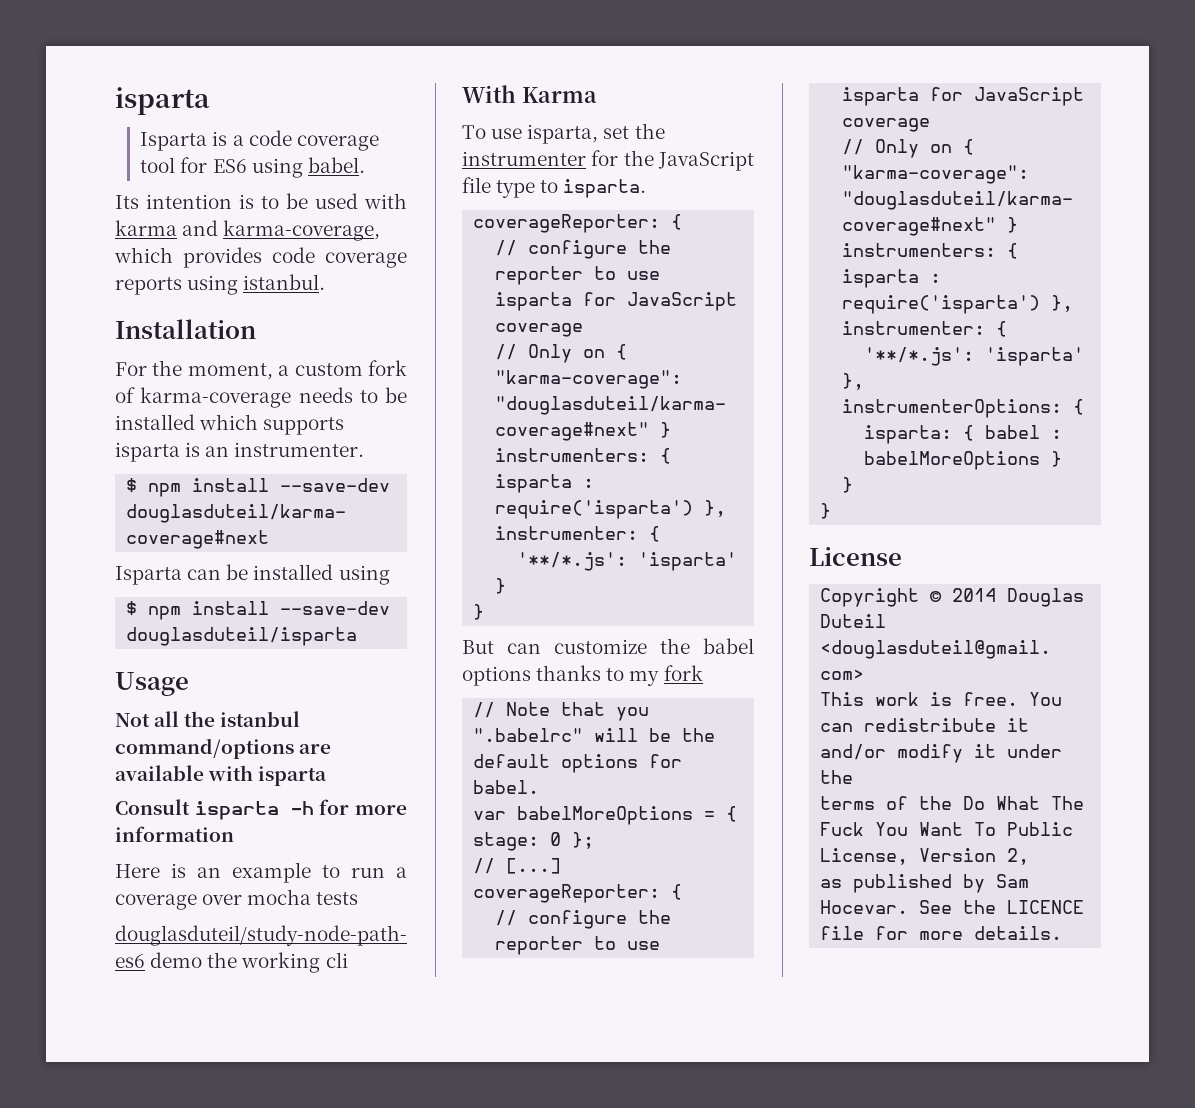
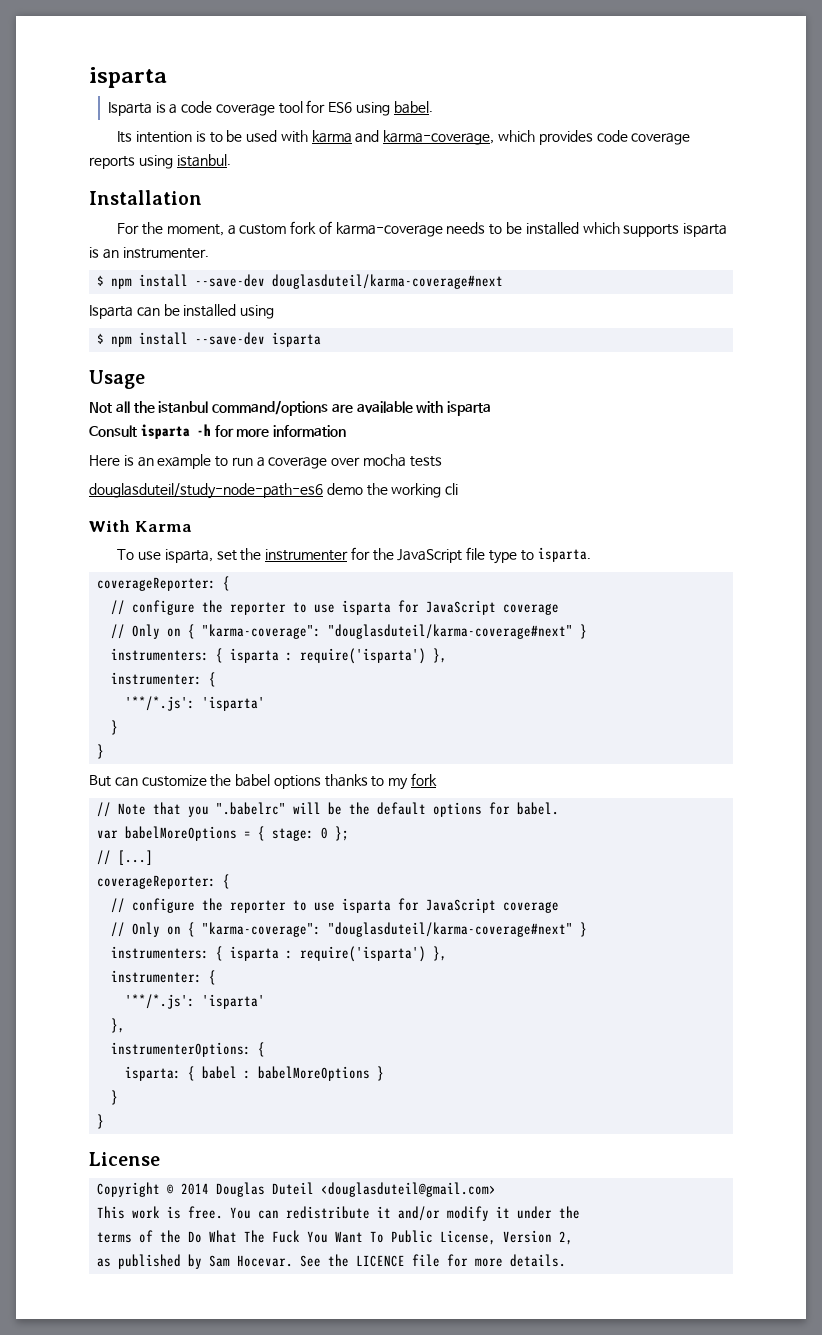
- $ npm install --save-dev douglasduteil/isparta
+ $ npm install --save-dev isparta

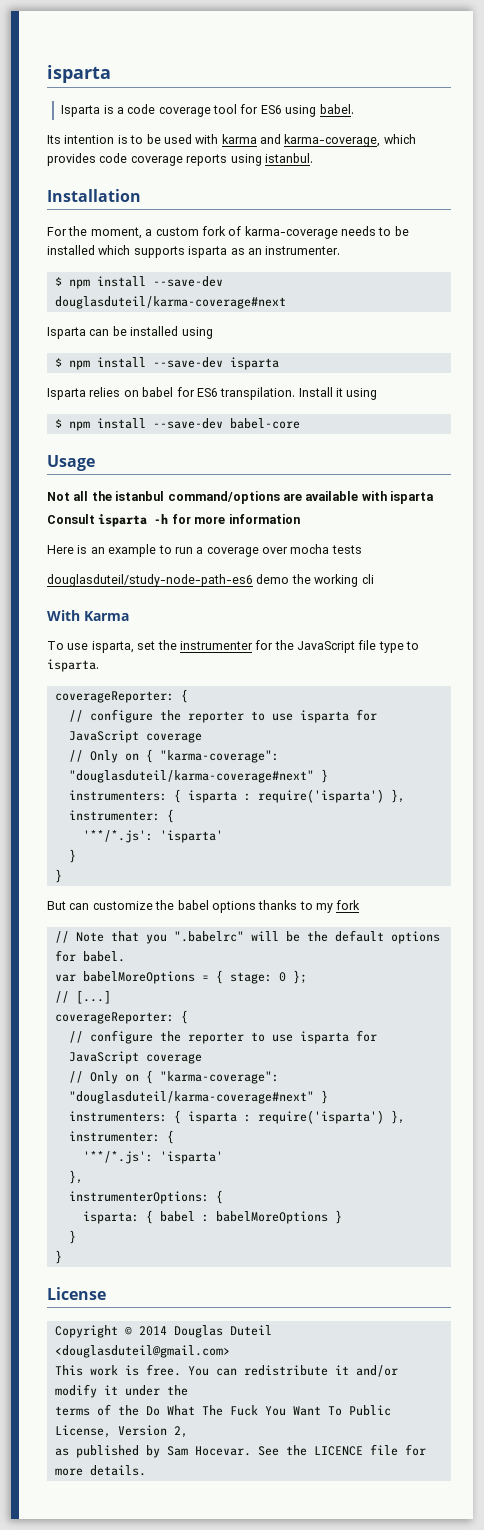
- For the moment, a custom fork of karma-coverage needs to be installed which supports isparta is an instrumenter.
+ For the moment, a custom fork of karma-coverage needs to be installed which supports isparta as an instrumenter.
+ Isparta relies on babel for ES6 transpilation. Install it using
+ $ npm install --save-dev babel-core

